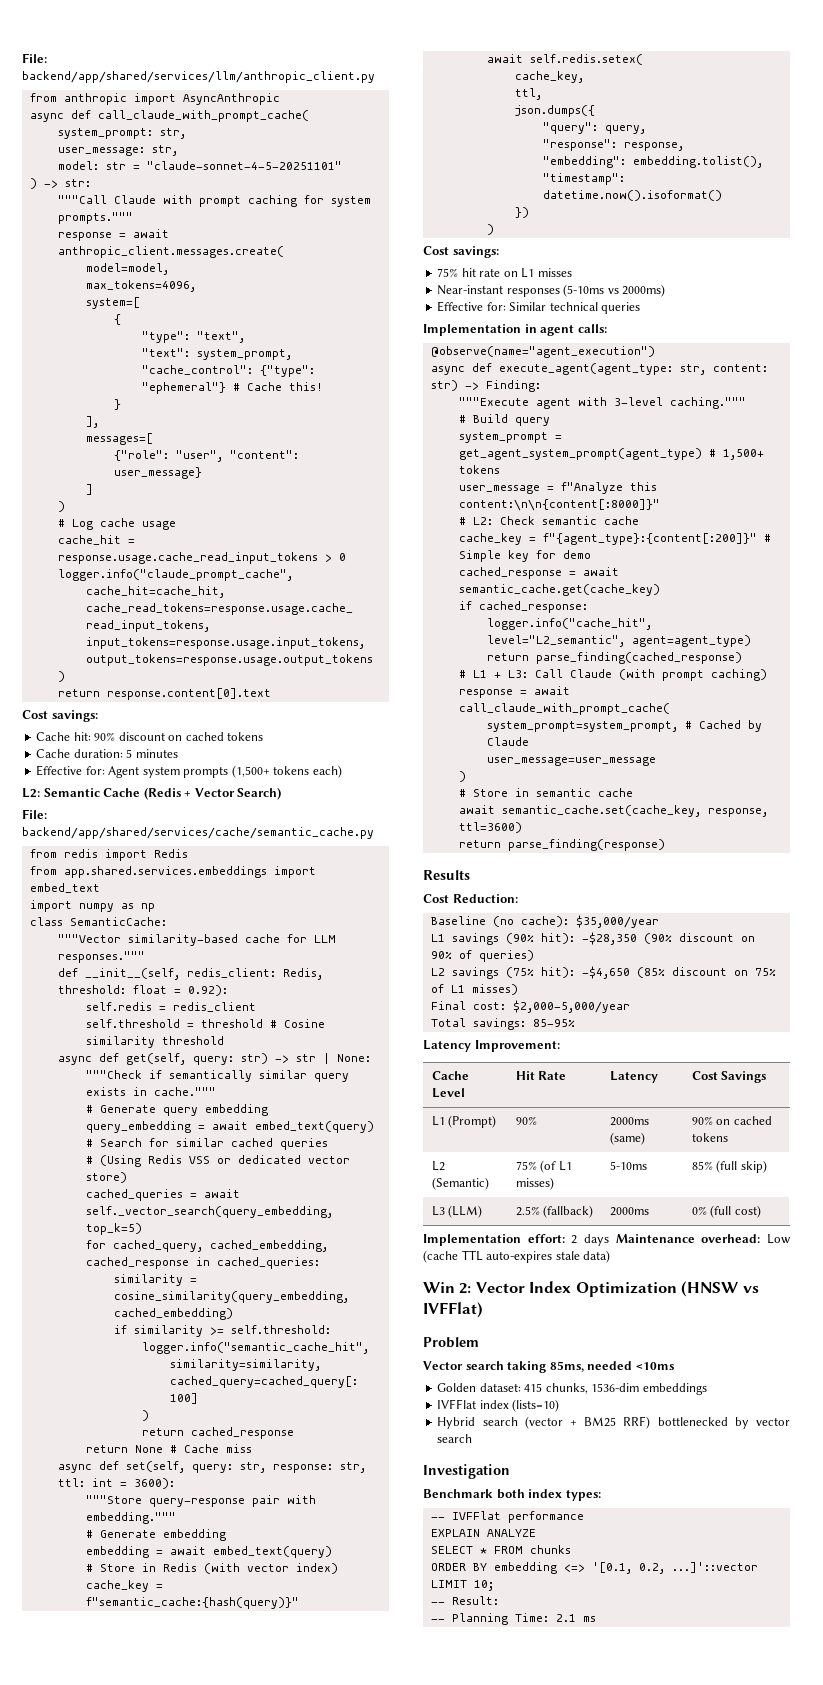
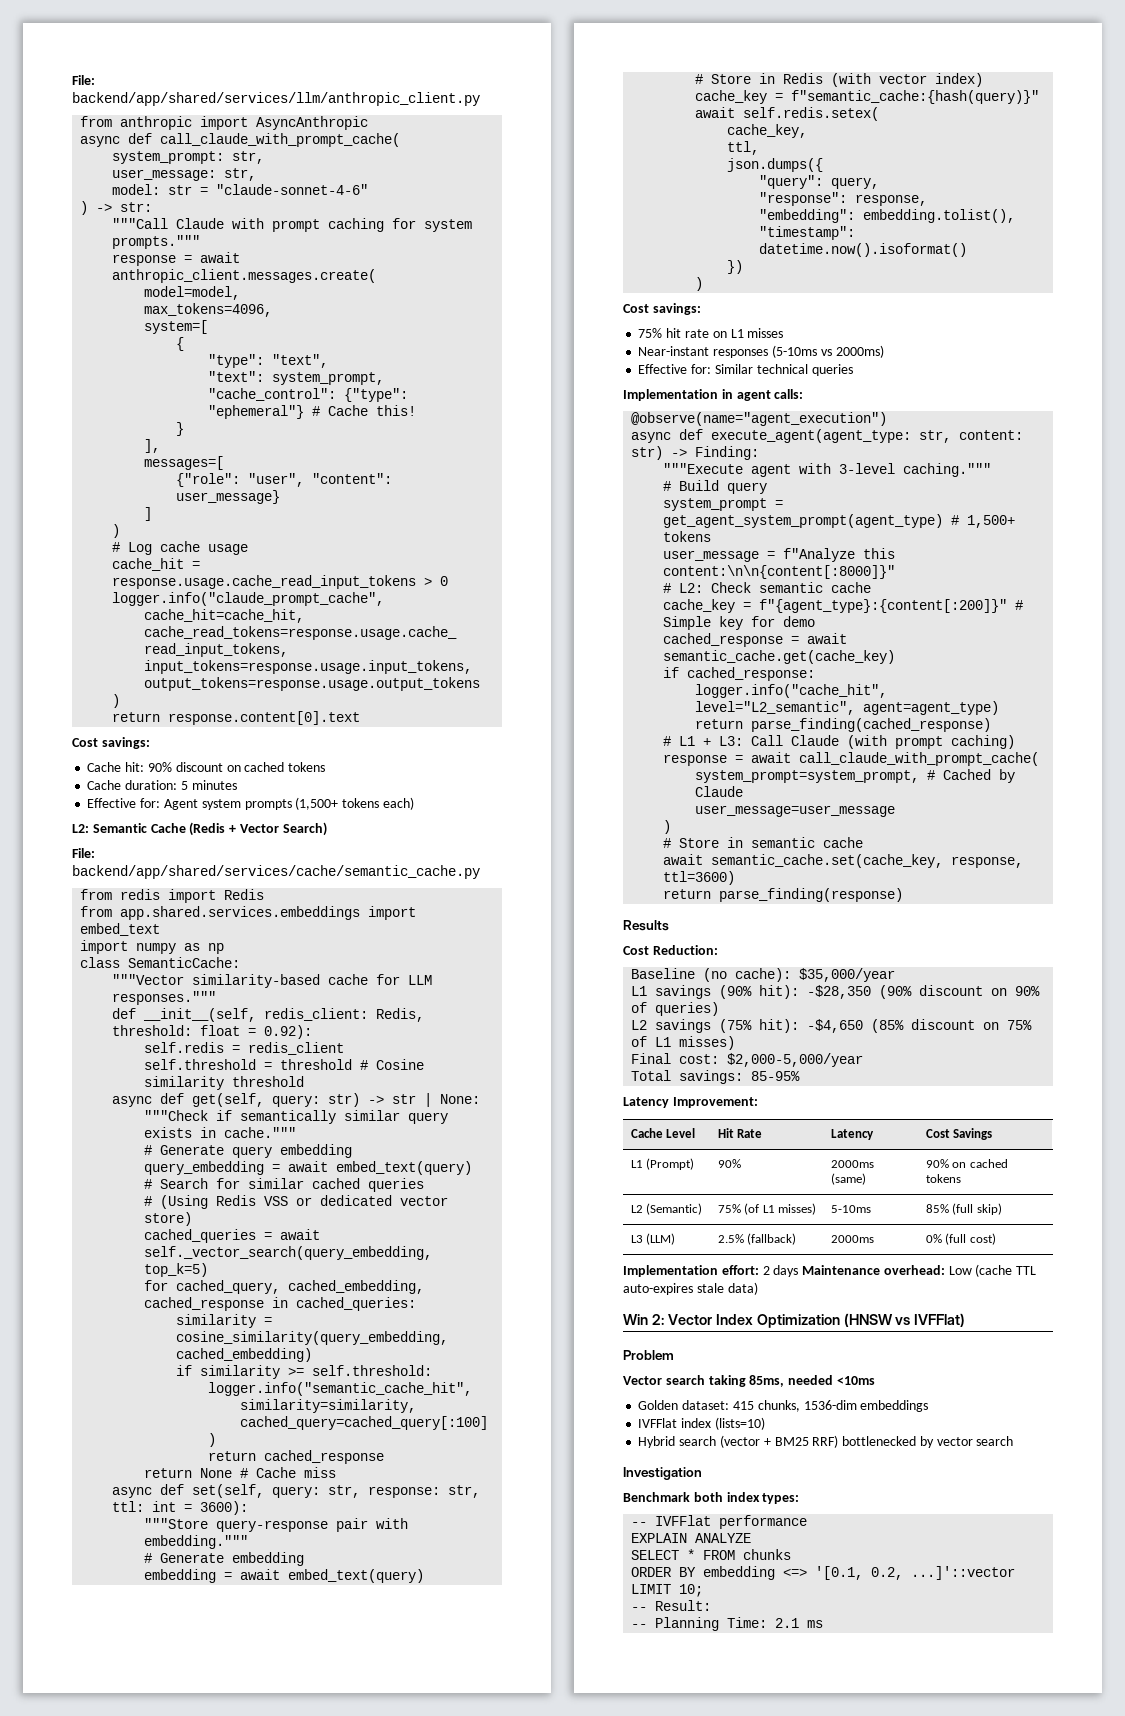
- model: str = "claude-sonnet-4-5-20251101"
+ model: str = "claude-sonnet-4-6"

